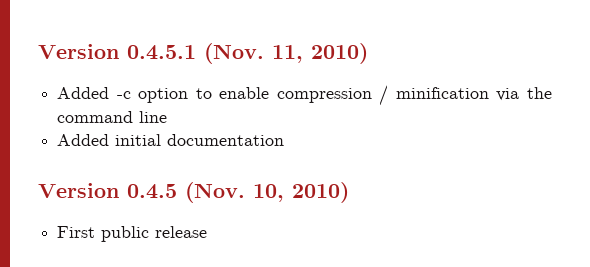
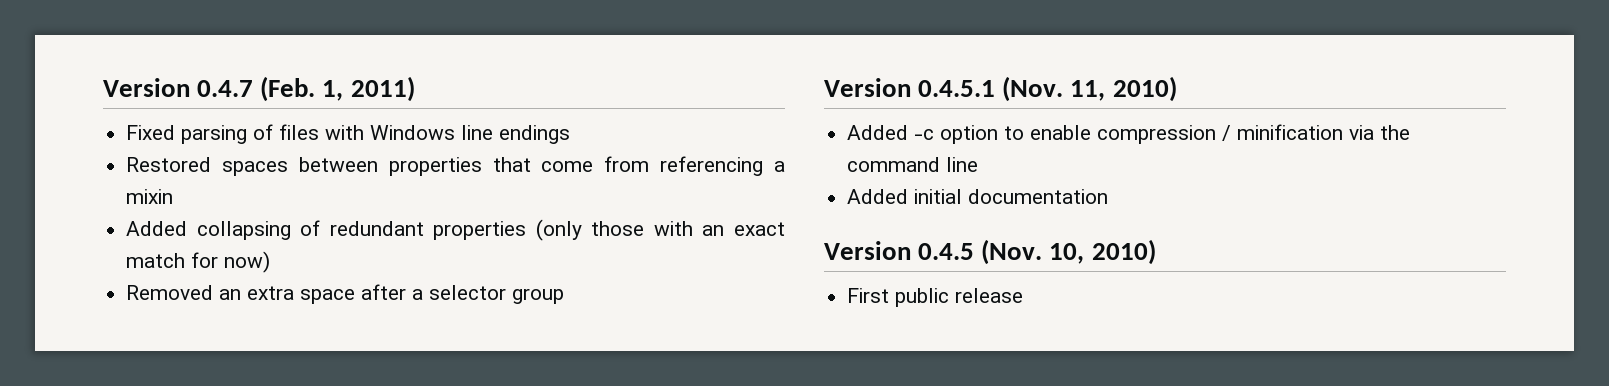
+ Version 0.4.7 (Feb. 1, 2011)
+ Fixed parsing of files with Windows line endings
+ Restored spaces between properties that come from referencing a mixin
+ Added collapsing of redundant properties (only those with an exact match for now)
+ Removed an extra space after a selector group

